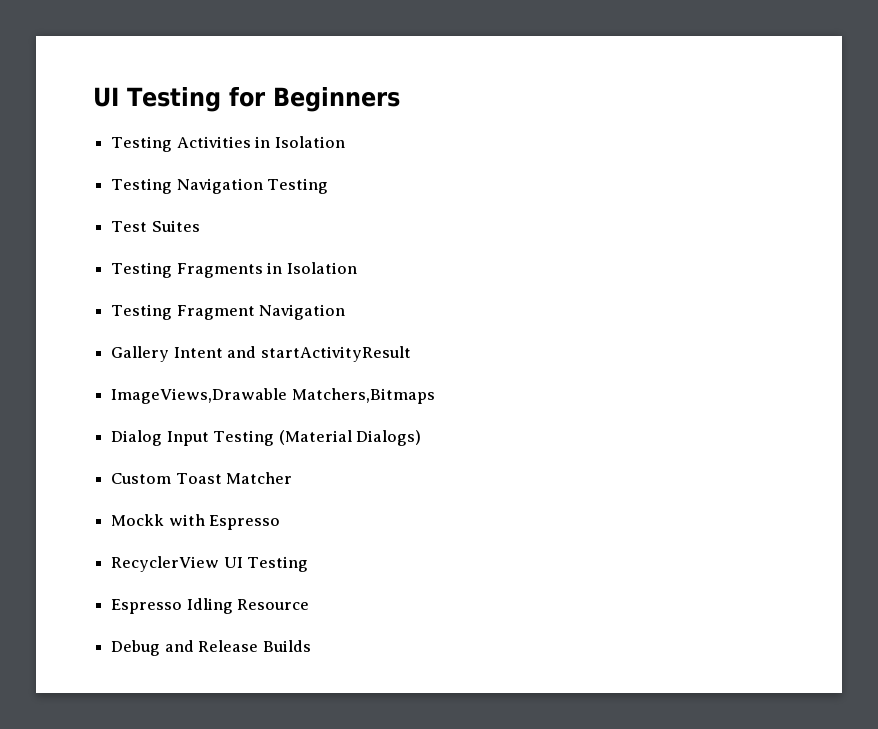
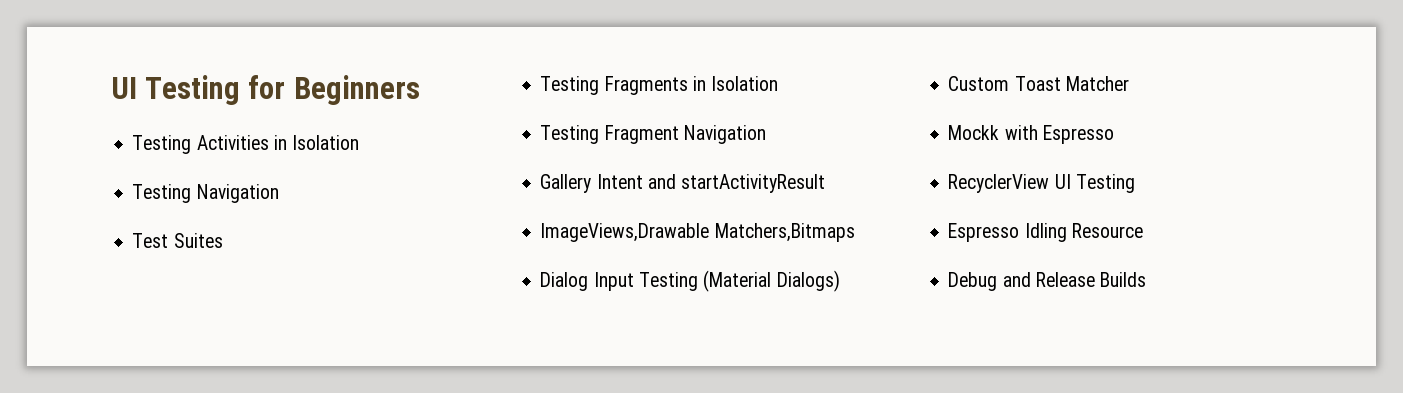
- Testing Navigation Testing
+ Testing Navigation

